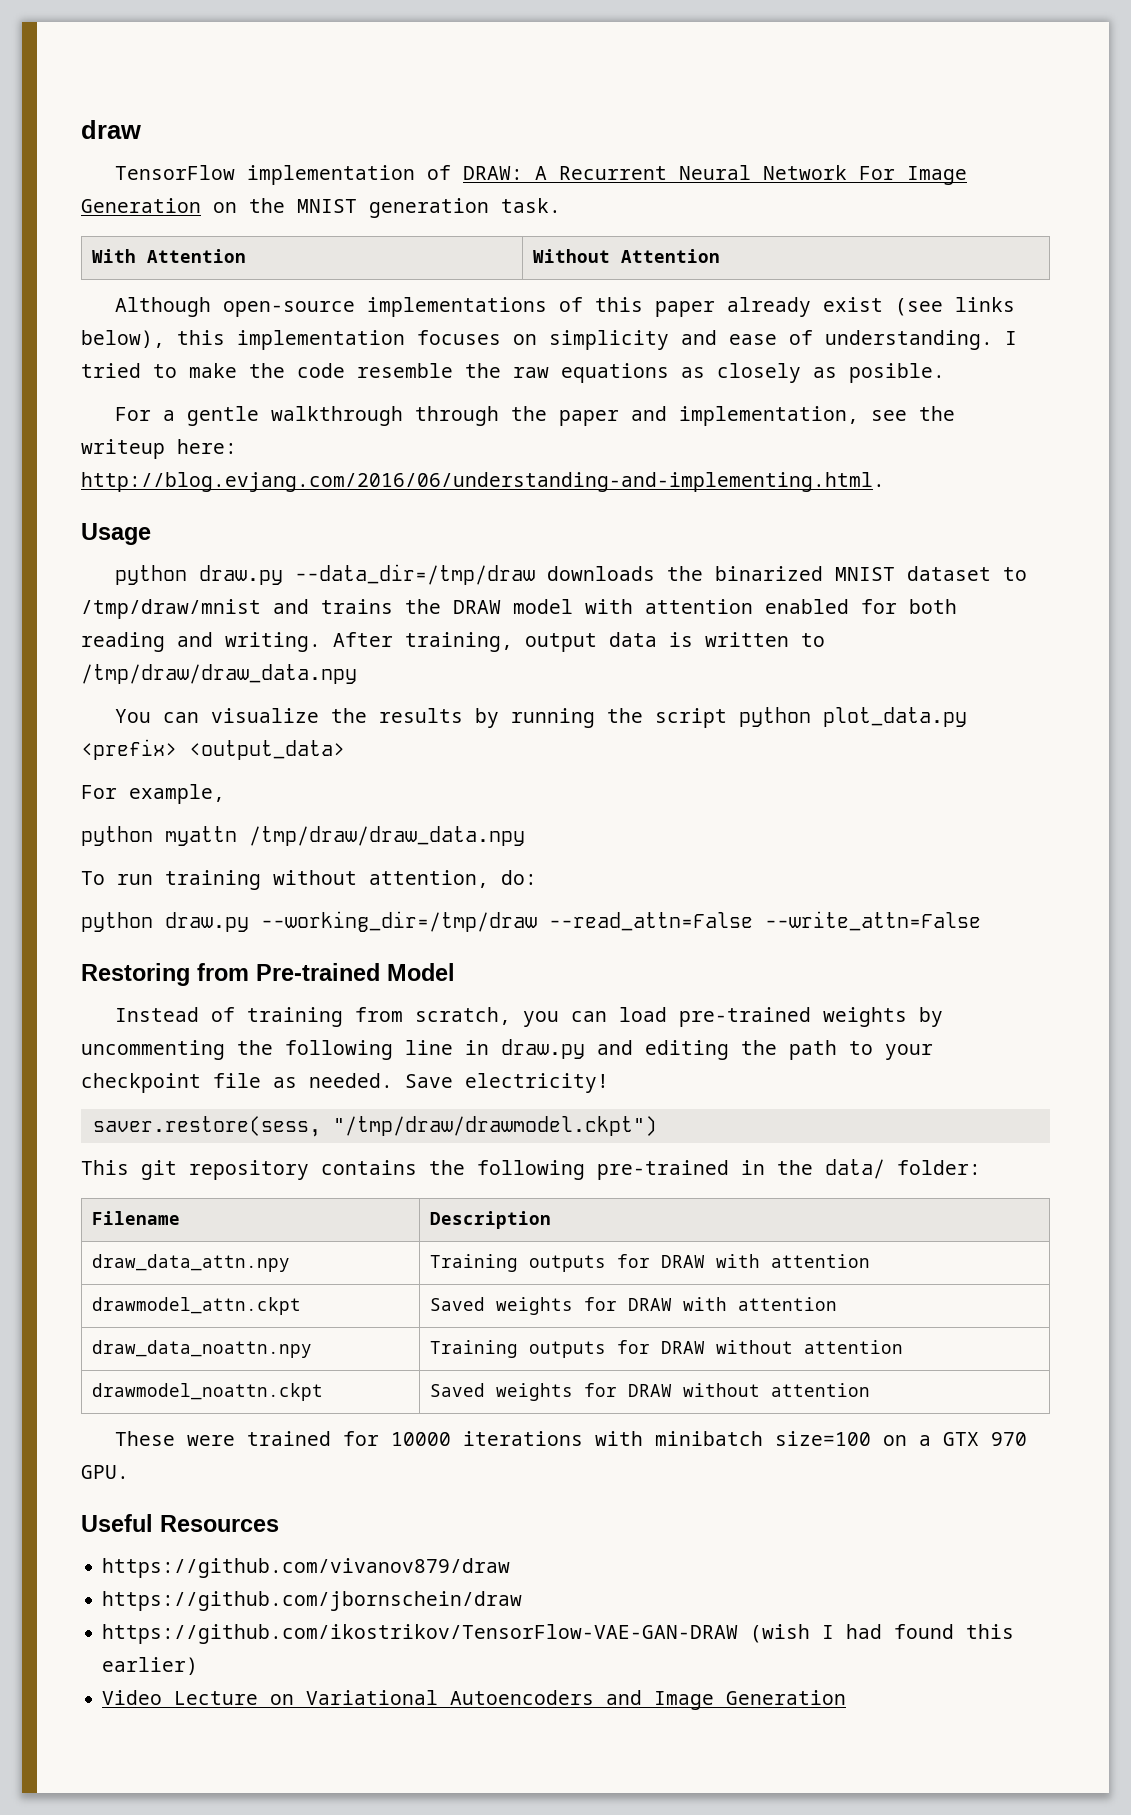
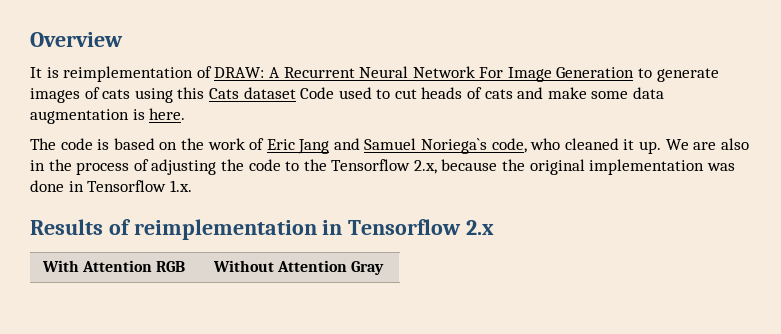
- draw
- TensorFlow implementation of DRAW: A Recurrent Neural Network For Image Generation on the MNIST generation task.
+ Overview
+ It is reimplementation of DRAW: A Recurrent Neural Network For Image Generation to generate images of cats using this Cats dataset Code used to cut heads of cats and make some data augmentation is here.
+ The code is based on the work of Eric Jang and Samuel Noriega`s code, who cleaned it up. We are also in the process of adjusting the code to the Tensorflow 2.x, because the original implementation was done in Tensorflow 1.x.
+ Results of reimplementation in Tensorflow 2.x
- With Attention | Without Attention
- Although open-source implementations of this paper already exist (see links below), this implementation focuses on simplicity and ease of understanding. I tried to make the code resemble the raw equations as closely as posible.
- For a gentle walkthrough through the paper and implementation, see the writeup here: http://blog.evjang.com/2016/06/understanding-and-implementing.html.
- Usage
- python draw.py --data_dir=/tmp/draw downloads the binarized MNIST dataset to /tmp/draw/mnist and trains the DRAW model with attention enabled for both reading and writing. After training, output data is written to /tmp/draw/draw_data.npy
- You can visualize the results by running the script python plot_data.py <prefix> <output_data>
- For example,
- python myattn /tmp/draw/draw_data.npy
- To run training without attention, do:
- python draw.py --working_dir=/tmp/draw --read_attn=False --write_attn=False
- Restoring from Pre-trained Model
- Instead of training from scratch, you can load pre-trained weights by uncommenting the following line in draw.py and editing the path to your checkpoint file as needed. Save electricity!
- saver.restore(sess, "/tmp/draw/drawmodel.ckpt")
- This git repository contains the following pre-trained in the data/ folder:
- Filename | Description
- draw_data_attn.npy | Training outputs for DRAW with attention
- drawmodel_attn.ckpt | Saved weights for DRAW with attention
- draw_data_noattn.npy | Training outputs for DRAW without attention
- drawmodel_noattn.ckpt | Saved weights for DRAW without attention
- These were trained for 10000 iterations with minibatch size=100 on a GTX 970 GPU.
- Useful Resources
- https://github.com/vivanov879/draw
- https://github.com/jbornschein/draw
- https://github.com/ikostrikov/TensorFlow-VAE-GAN-DRAW (wish I had found this earlier)
- Video Lecture on Variational Autoencoders and Image Generation
+ With Attention RGB | Without Attention Gray

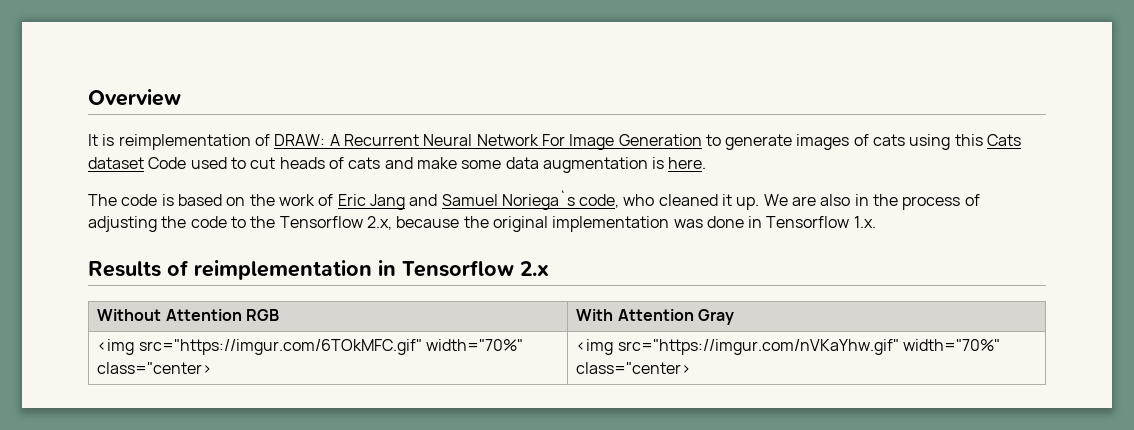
- With Attention RGB | Without Attention Gray
+ Without Attention RGB | With Attention Gray
+ <img src="https://imgur.com/6TOkMFC.gif" width="70%" class="center> | <img src="https://imgur.com/nVKaYhw.gif" width="70%" class="center>

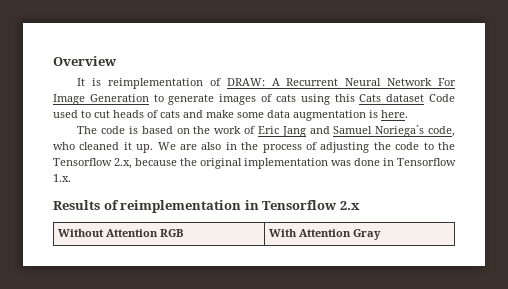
- <img src="https://imgur.com/6TOkMFC.gif" width="70%" class="center> | <img src="https://imgur.com/nVKaYhw.gif" width="70%" class="center>

